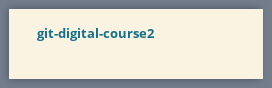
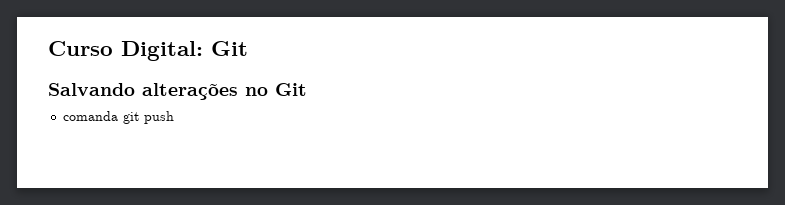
- git-digital-course2
+ Curso Digital: Git
+ Salvando alterações no Git
+ comanda git push

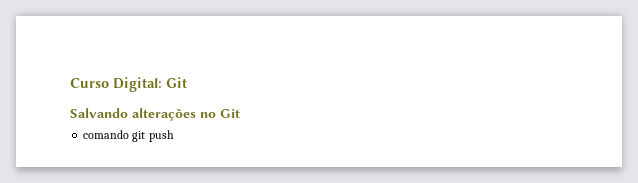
- comanda git push
+ comando git push

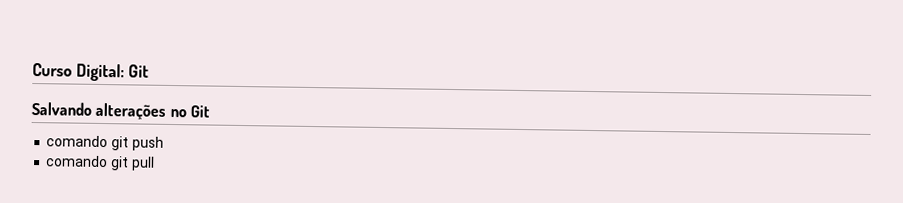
+ comando git pull

